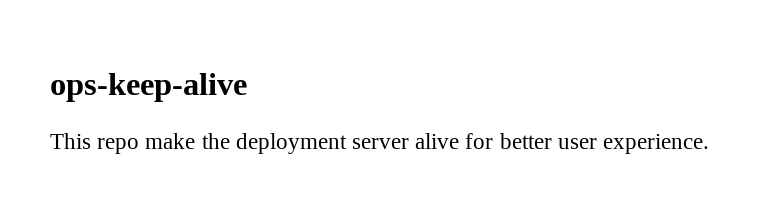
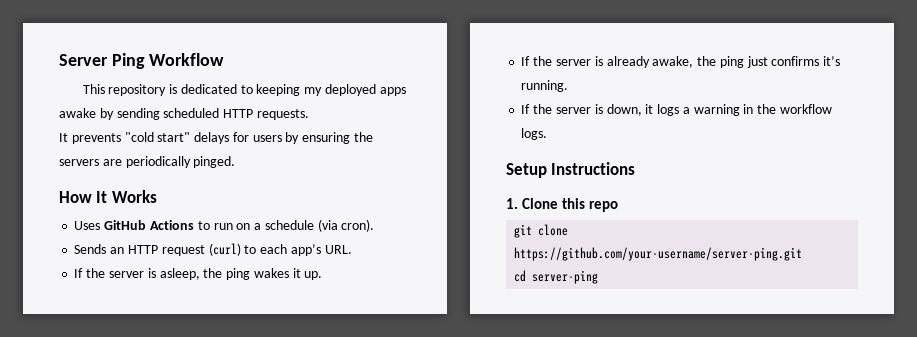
- ops-keep-alive
- This repo make the deployment server alive for better user experience.
+ Server Ping Workflow
+ This repository is dedicated to keeping my deployed apps awake by sending scheduled HTTP requests.
+ It prevents "cold start" delays for users by ensuring the servers are periodically pinged.
+ How It Works
+ Uses GitHub Actions to run on a schedule (via cron).
+ Sends an HTTP request (curl) to each app’s URL.
+ If the server is asleep, the ping wakes it up.
+ If the server is already awake, the ping just confirms it’s running.
+ If the server is down, it logs a warning in the workflow logs.
+ Setup Instructions
+ 1. Clone this repo
+ git clone https://github.com/your-username/server-ping.git
+ cd server-ping

